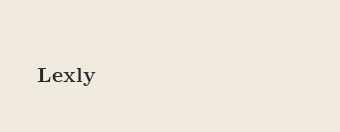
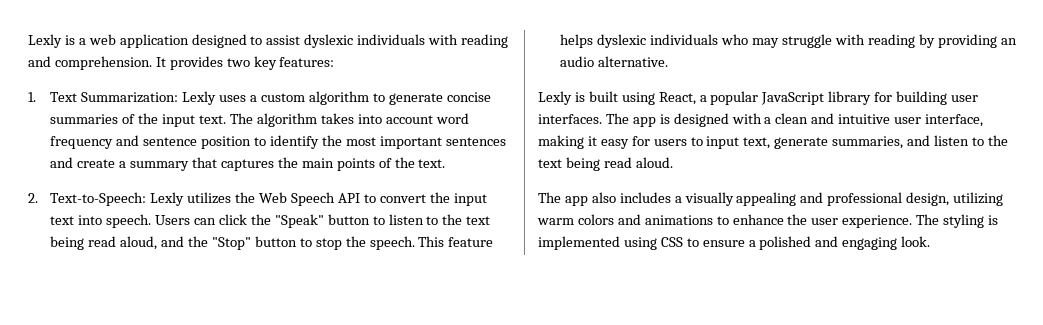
- Lexly
+ Lexly is a web application designed to assist dyslexic individuals with reading and comprehension. It provides two key features:
+ 1. Text Summarization: Lexly uses a custom algorithm to generate concise summaries of the input text. The algorithm takes into account word frequency and sentence position to identify the most important sentences and create a summary that captures the main points of the text.
+ 2. Text-to-Speech: Lexly utilizes the Web Speech API to convert the input text into speech. Users can click the "Speak" button to listen to the text being read aloud, and the "Stop" button to stop the speech. This feature helps dyslexic individuals who may struggle with reading by providing an audio alternative.
+ Lexly is built using React, a popular JavaScript library for building user interfaces. The app is designed with a clean and intuitive user interface, making it easy for users to input text, generate summaries, and listen to the text being read aloud.
+ The app also includes a visually appealing and professional design, utilizing warm colors and animations to enhance the user experience. The styling is implemented using CSS to ensure a polished and engaging look.

